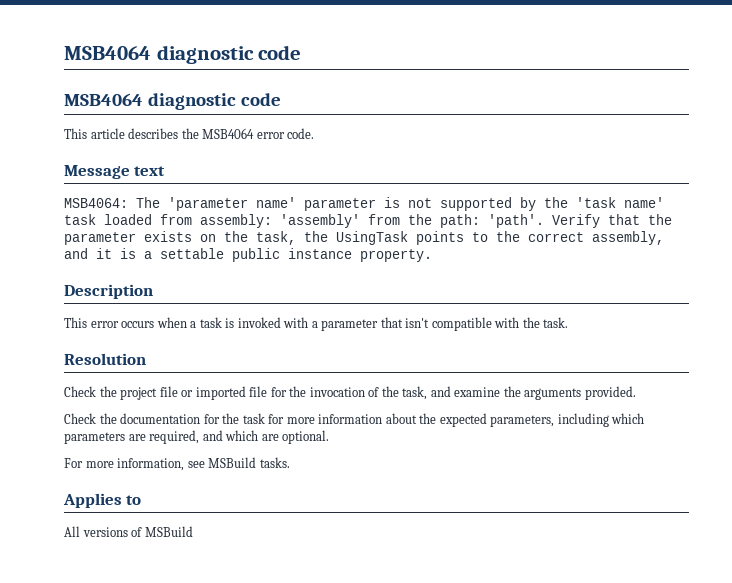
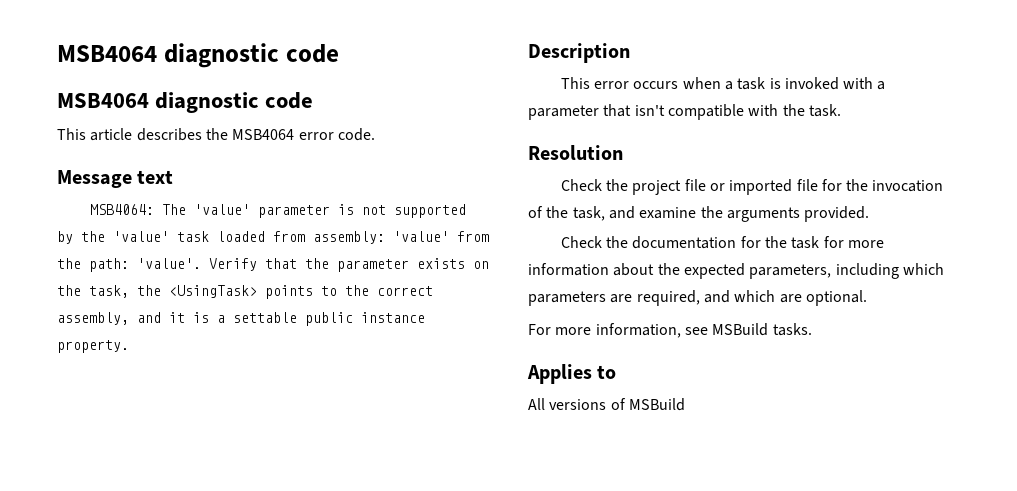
- MSB4064: The 'parameter name' parameter is not supported by the 'task name' task loaded from assembly: 'assembly' from the path: 'path'.
+ MSB4064: The 'value' parameter is not supported by the 'value' task loaded from assembly: 'value' from the path: 'value'.
- Verify that the parameter exists on the task, the UsingTask points to the correct assembly, and it is a settable public instance property.
+ Verify that the parameter exists on the task, the <UsingTask> points to the correct assembly, and it is a settable public instance property.

